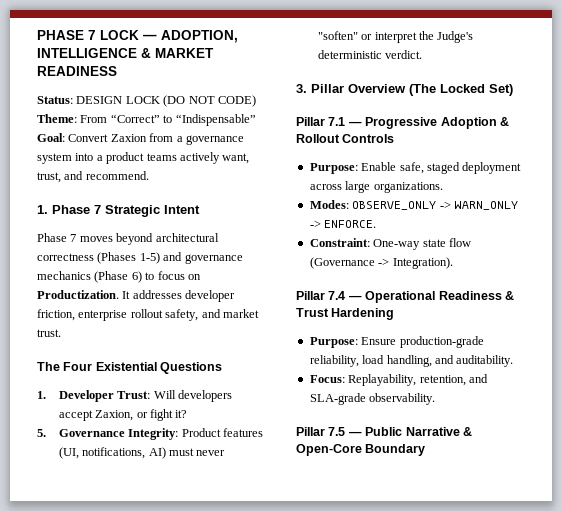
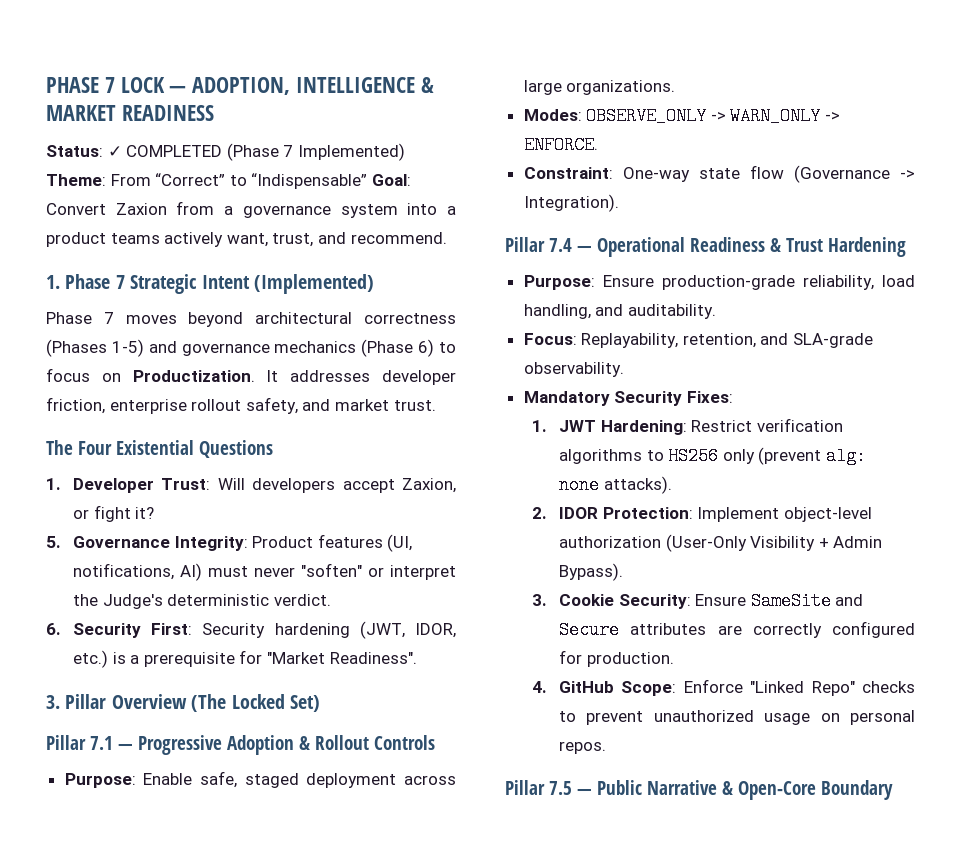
- Status: DESIGN LOCK (DO NOT CODE) Theme: From “Correct” to “Indispensable” Goal: Convert Zaxion from a governance system into a product teams actively want, trust, and recommend.
+ Status: ✓ COMPLETED (Phase 7 Implemented) Theme: From “Correct” to “Indispensable” Goal: Convert Zaxion from a governance system into a product teams actively want, trust, and recommend.
- 1. Phase 7 Strategic Intent
+ 1. Phase 7 Strategic Intent (Implemented)
+ 6. Security First: Security hardening (JWT, IDOR, etc.) is a prerequisite for "Market Readiness".
+ Mandatory Security Fixes:
+ 1. JWT Hardening: Restrict verification algorithms to HS256 only (prevent alg: none attacks).
+ 2. IDOR Protection: Implement object-level authorization (User-Only Visibility + Admin Bypass).
+ 3. Cookie Security: Ensure SameSite and Secure attributes are correctly configured for production.
+ 4. GitHub Scope: Enforce "Linked Repo" checks to prevent unauthorized usage on personal repos.

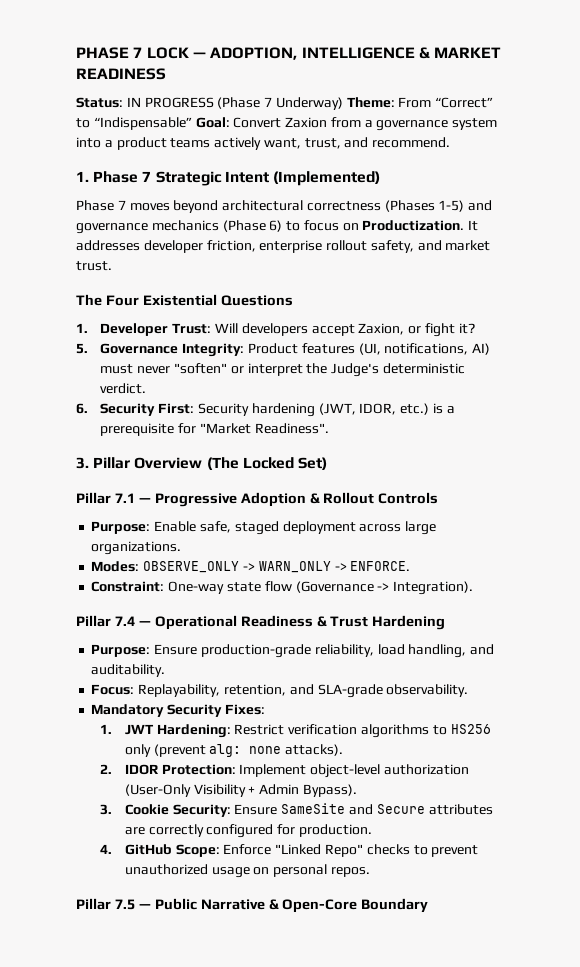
- Status: ✓ COMPLETED (Phase 7 Implemented) Theme: From “Correct” to “Indispensable” Goal: Convert Zaxion from a governance system into a product teams actively want, trust, and recommend.
+ Status: IN PROGRESS (Phase 7 Underway) Theme: From “Correct” to “Indispensable” Goal: Convert Zaxion from a governance system into a product teams actively want, trust, and recommend.

